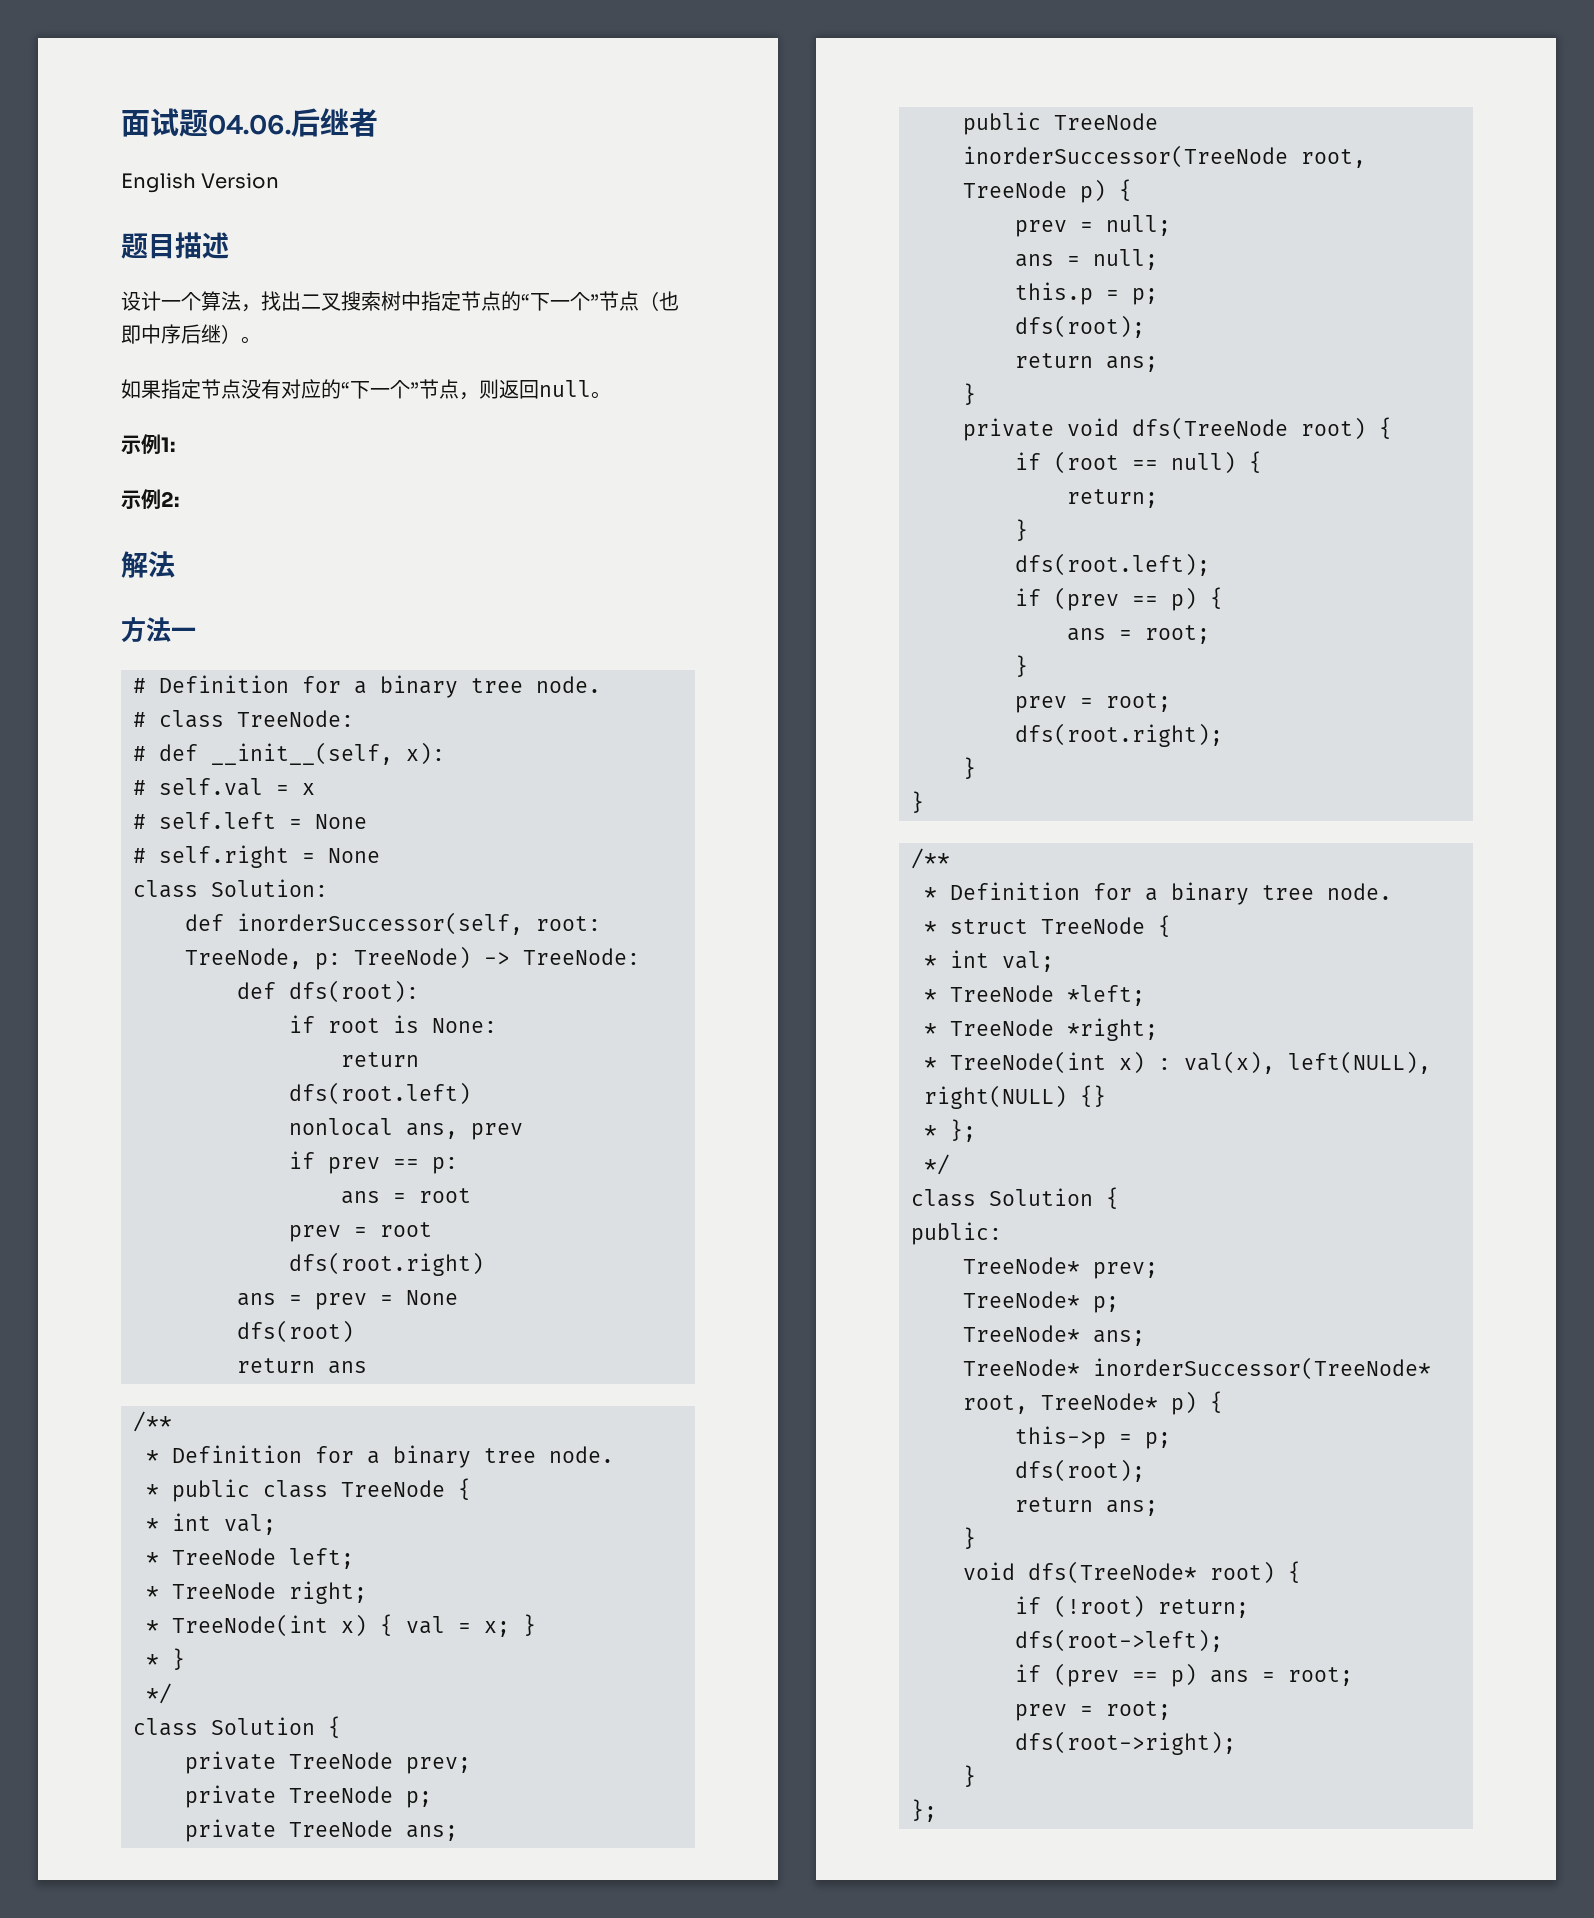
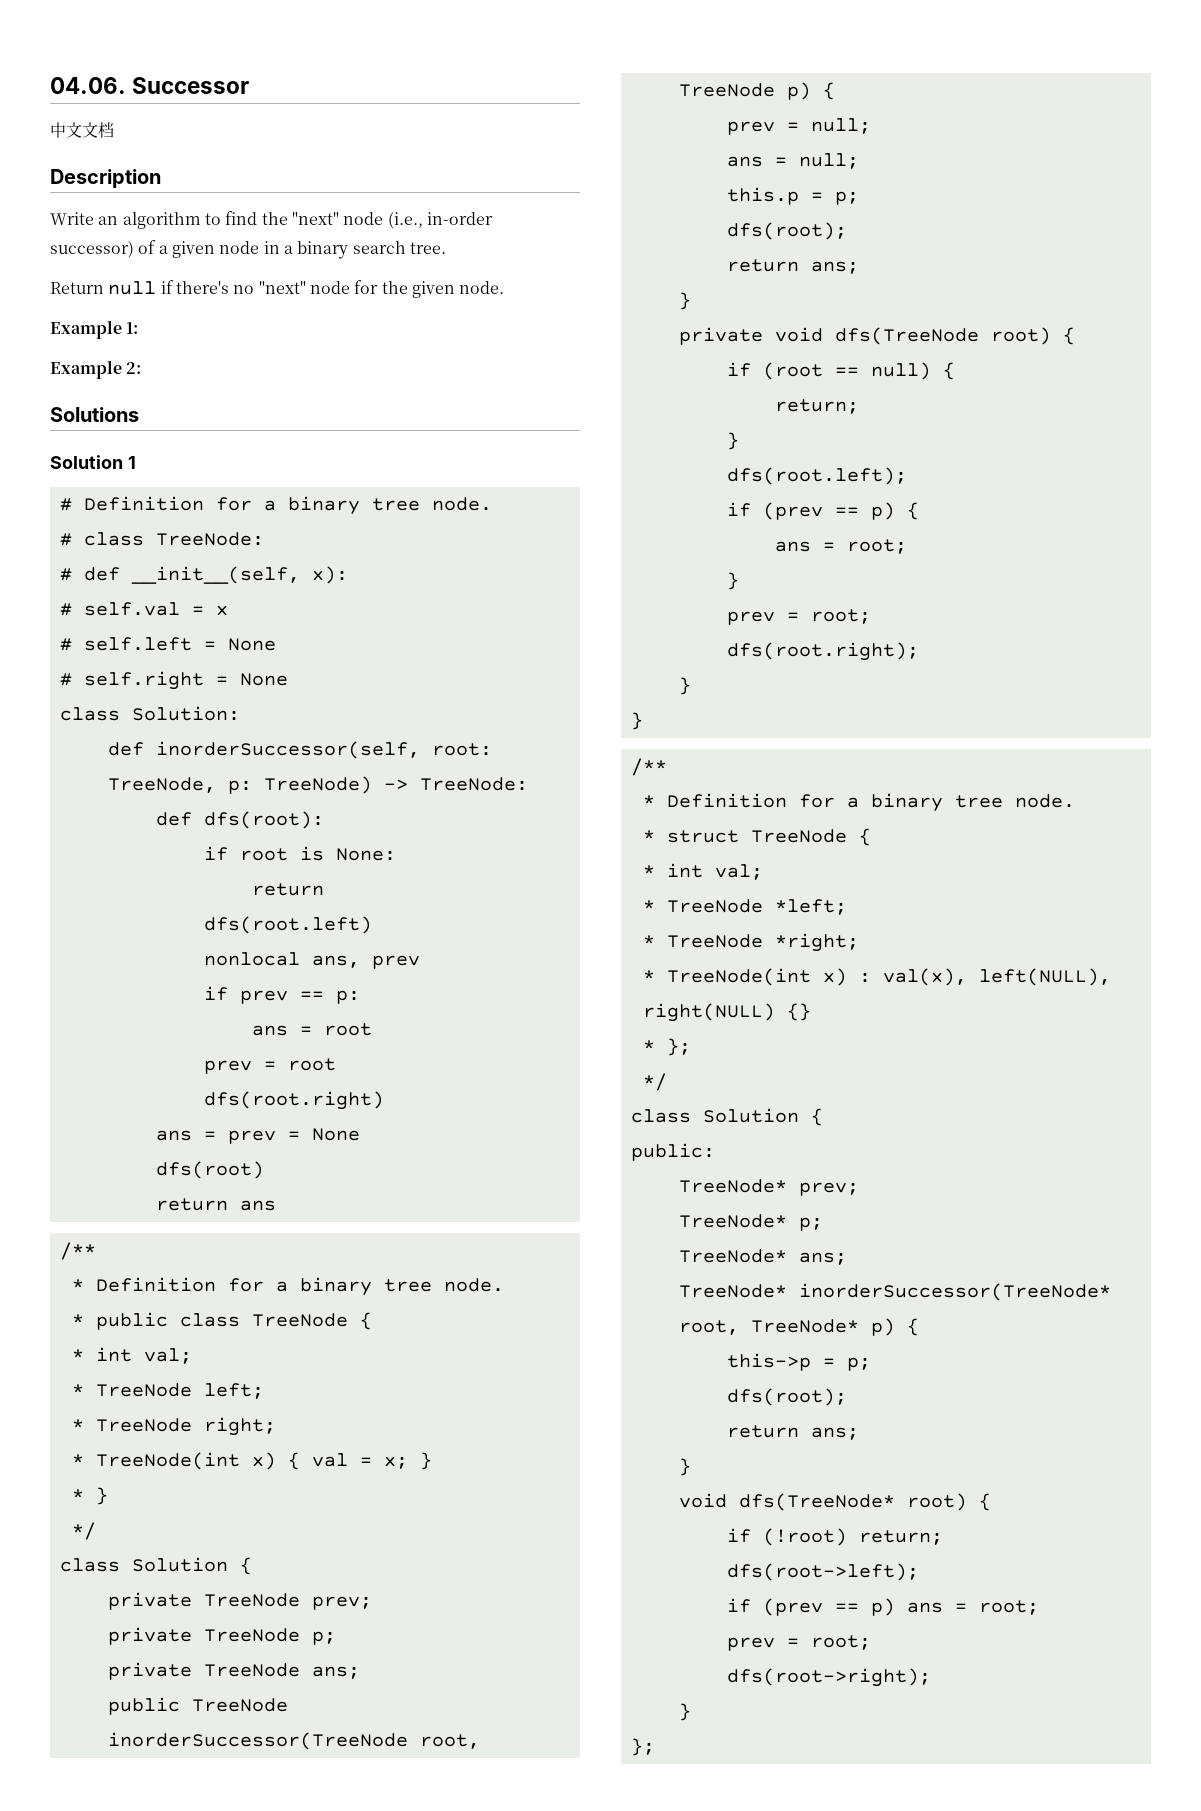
- 面试题04.06.后继者
- English Version
- 题目描述
- 设计一个算法，找出二叉搜索树中指定节点的“下一个”节点（也即中序后继）。
- 如果指定节点没有对应的“下一个”节点，则返回null。
- 示例1:
+ 04.06. Successor
+ 中文文档
+ Description
+ Write an algorithm to find the "next" node (i.e., in-order successor) of a given node in a binary search tree.
+ Return null if there's no "next" node for the given node.
+ Example 1:
- 示例2:
+ Example 2:
- 解法
- 方法一
+ Solutions
+ Solution 1

